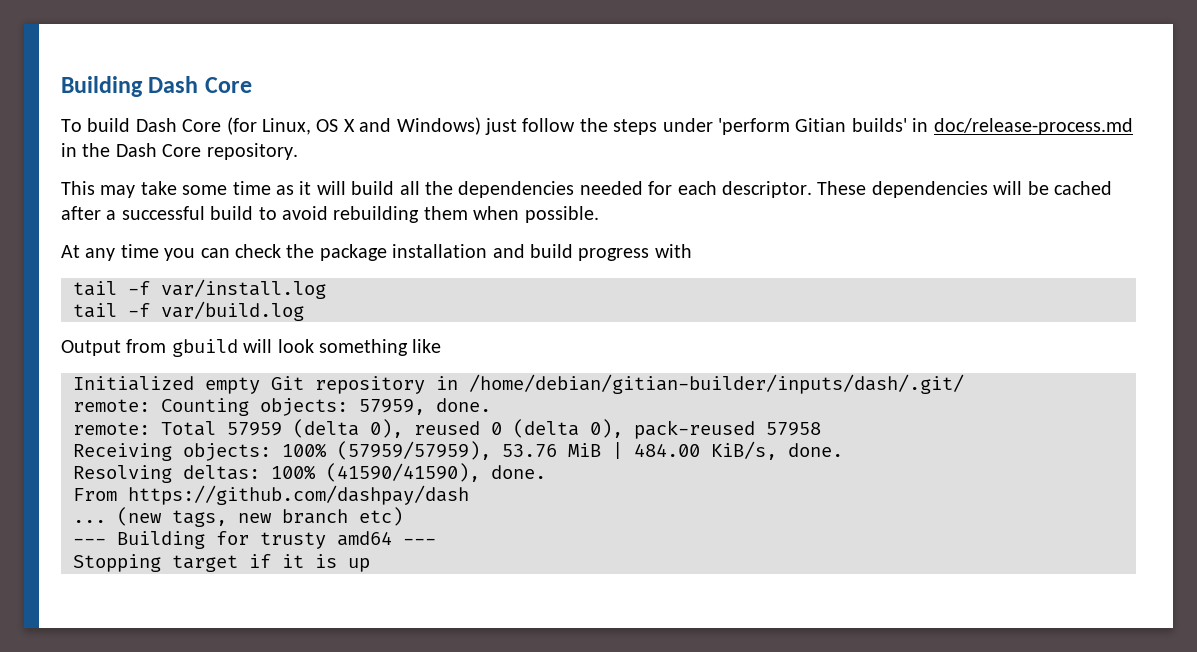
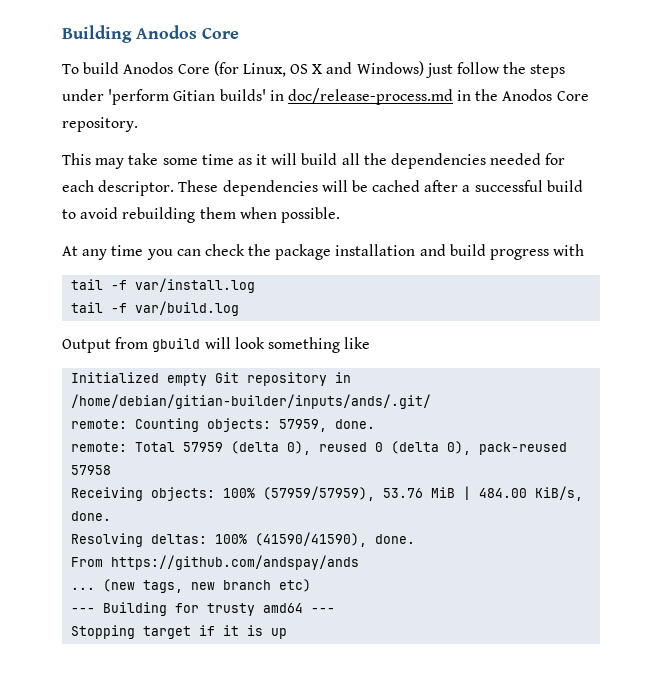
- Building Dash Core
+ Building Anodos Core
- To build Dash Core (for Linux, OS X and Windows) just follow the steps under 'perform Gitian builds' in doc/release-process.md in the Dash Core repository.
+ To build Anodos Core (for Linux, OS X and Windows) just follow the steps under 'perform Gitian builds' in doc/release-process.md in the Anodos Core repository.
- Initialized empty Git repository in /home/debian/gitian-builder/inputs/dash/.git/
+ Initialized empty Git repository in /home/debian/gitian-builder/inputs/ands/.git/
- From https://github.com/dashpay/dash
+ From https://github.com/andspay/ands

